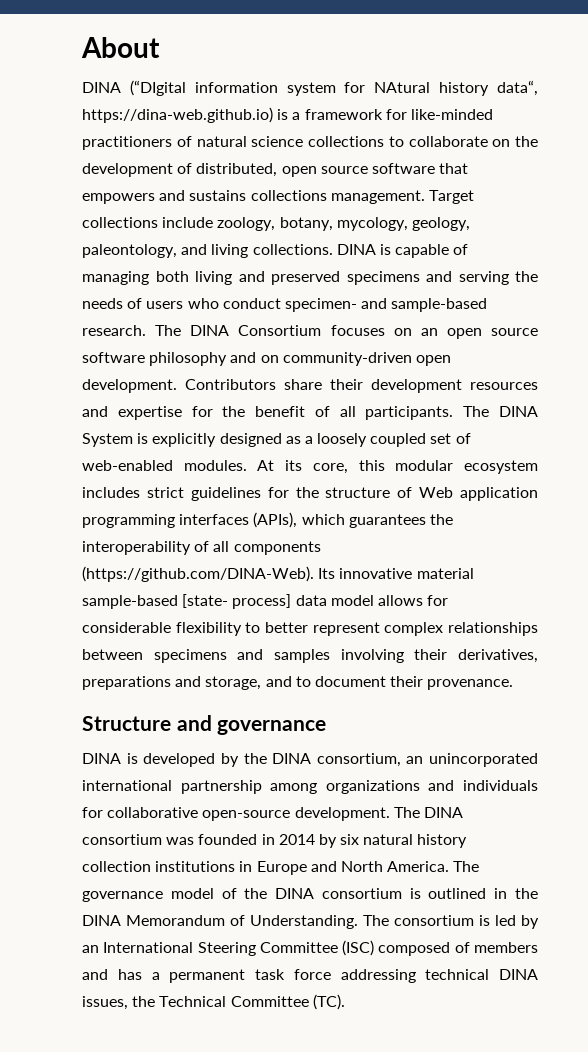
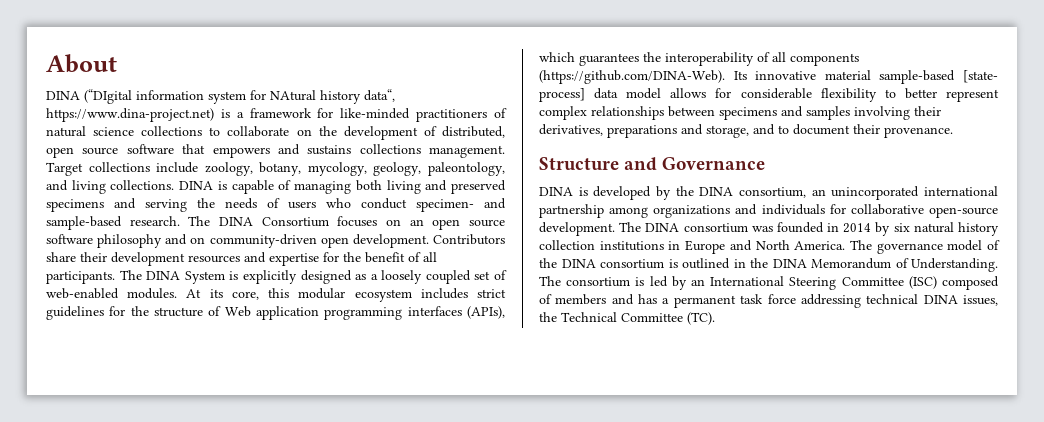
- DINA (“DIgital information system for NAtural history data“, https://dina-web.github.io) is a framework for like-minded practitioners of natural science collections to collaborate on the development of distributed, open source software that empowers and sustains collections management.
+ DINA (“DIgital information system for NAtural history data“, https://www.dina-project.net) is a framework for like-minded practitioners of natural science collections to collaborate on the development of distributed, open source software that empowers and sustains collections management.
- Structure and governance
+ Structure and Governance

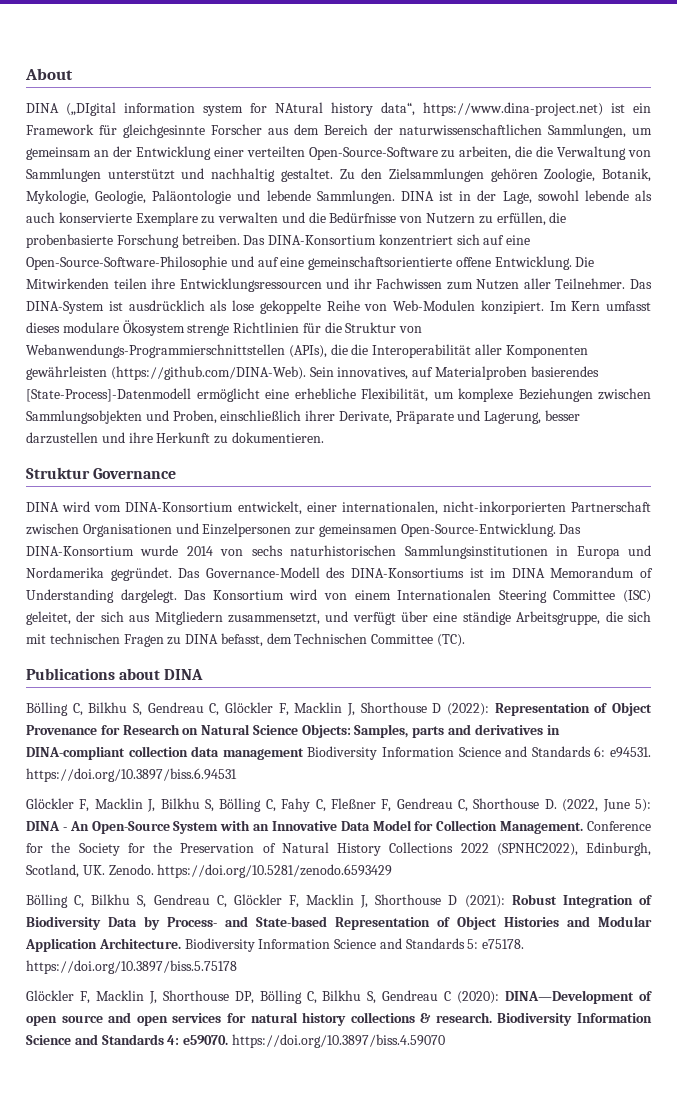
- DINA (“DIgital information system for NAtural history data“, https://www.dina-project.net) is a framework for like-minded practitioners of natural science collections to collaborate on the development of distributed, open source software that empowers and sustains collections management. Target collections include zoology, botany, mycology, geology, paleontology, and living collections. DINA is capable of managing both living and preserved specimens and serving the needs of users who conduct specimen- and sample-based research. The DINA Consortium focuses on an open source software philosophy and on community-driven open development. Contributors share their development resources and expertise for the benefit of all participants. The DINA System is explicitly designed as a loosely coupled set of web-enabled modules. At its core, this modular ecosystem includes strict guidelines for the structure of Web application programming interfaces (APIs), which guarantees the interoperability of all components (https://github.com/DINA-Web). Its innovative material sample-based [state- process] data model allows for considerable flexibility to better represent complex relationships between specimens and samples involving their derivatives, preparations and storage, and to document their provenance.
- Structure and Governance
- DINA is developed by the DINA consortium, an unincorporated international partnership among organizations and individuals for collaborative open-source development. The DINA consortium was founded in 2014 by six natural history collection institutions in Europe and North America. The governance model of the DINA consortium is outlined in the DINA Memorandum of Understanding. The consortium is led by an International Steering Committee (ISC) composed of members and has a permanent task force addressing technical DINA issues, the Technical Committee (TC).
+ DINA („DIgital information system for NAtural history data“, https://www.dina-project.net) ist ein Framework für gleichgesinnte Forscher aus dem Bereich der naturwissenschaftlichen Sammlungen, um gemeinsam an der Entwicklung einer verteilten Open-Source-Software zu arbeiten, die die Verwaltung von Sammlungen unterstützt und nachhaltig gestaltet. Zu den Zielsammlungen gehören Zoologie, Botanik, Mykologie, Geologie, Paläontologie und lebende Sammlungen. DINA ist in der Lage, sowohl lebende als auch konservierte Exemplare zu verwalten und die Bedürfnisse von Nutzern zu erfüllen, die probenbasierte Forschung betreiben. Das DINA-Konsortium konzentriert sich auf eine Open-Source-Software-Philosophie und auf eine gemeinschaftsorientierte offene Entwicklung. Die Mitwirkenden teilen ihre Entwicklungsressourcen und ihr Fachwissen zum Nutzen aller Teilnehmer. Das DINA-System ist ausdrücklich als lose gekoppelte Reihe von Web-Modulen konzipiert. Im Kern umfasst dieses modulare Ökosystem strenge Richtlinien für die Struktur von Webanwendungs-Programmierschnittstellen (APIs), die die Interoperabilität aller Komponenten gewährleisten (https://github.com/DINA-Web). Sein innovatives, auf Materialproben basierendes [State-Process]-Datenmodell ermöglicht eine erhebliche Flexibilität, um komplexe Beziehungen zwischen Sammlungsobjekten und Proben, einschließlich ihrer Derivate, Präparate und Lagerung, besser darzustellen und ihre Herkunft zu dokumentieren.
+ Struktur Governance
+ DINA wird vom DINA-Konsortium entwickelt, einer internationalen, nicht-inkorporierten Partnerschaft zwischen Organisationen und Einzelpersonen zur gemeinsamen Open-Source-Entwicklung. Das DINA-Konsortium wurde 2014 von sechs naturhistorischen Sammlungsinstitutionen in Europa und Nordamerika gegründet. Das Governance-Modell des DINA-Konsortiums ist im DINA Memorandum of Understanding dargelegt. Das Konsortium wird von einem Internationalen Steering Committee (ISC) geleitet, der sich aus Mitgliedern zusammensetzt, und verfügt über eine ständige Arbeitsgruppe, die sich mit technischen Fragen zu DINA befasst, dem Technischen Committee (TC).
+ Publications about DINA
+ Bölling C, Bilkhu S, Gendreau C, Glöckler F, Macklin J, Shorthouse D (2022): Representation of Object Provenance for Research on Natural Science Objects: Samples, parts and derivatives in DINA-compliant collection data management Biodiversity Information Science and Standards 6: e94531. https://doi.org/10.3897/biss.6.94531
+ Glöckler F, Macklin J, Bilkhu S, Bölling C, Fahy C, Fleßner F, Gendreau C, Shorthouse D. (2022, June 5): DINA - An Open-Source System with an Innovative Data Model for Collection Management. Conference for the Society for the Preservation of Natural History Collections 2022 (SPNHC2022), Edinburgh, Scotland, UK. Zenodo. https://doi.org/10.5281/zenodo.6593429
+ Bölling C, Bilkhu S, Gendreau C, Glöckler F, Macklin J, Shorthouse D (2021): Robust Integration of Biodiversity Data by Process- and State-based Representation of Object Histories and Modular Application Architecture. Biodiversity Information Science and Standards 5: e75178. https://doi.org/10.3897/biss.5.75178
+ Glöckler F, Macklin J, Shorthouse DP, Bölling C, Bilkhu S, Gendreau C (2020): DINA—Development of open source and open services for natural history collections & research. Biodiversity Information Science and Standards 4: e59070. https://doi.org/10.3897/biss.4.59070

